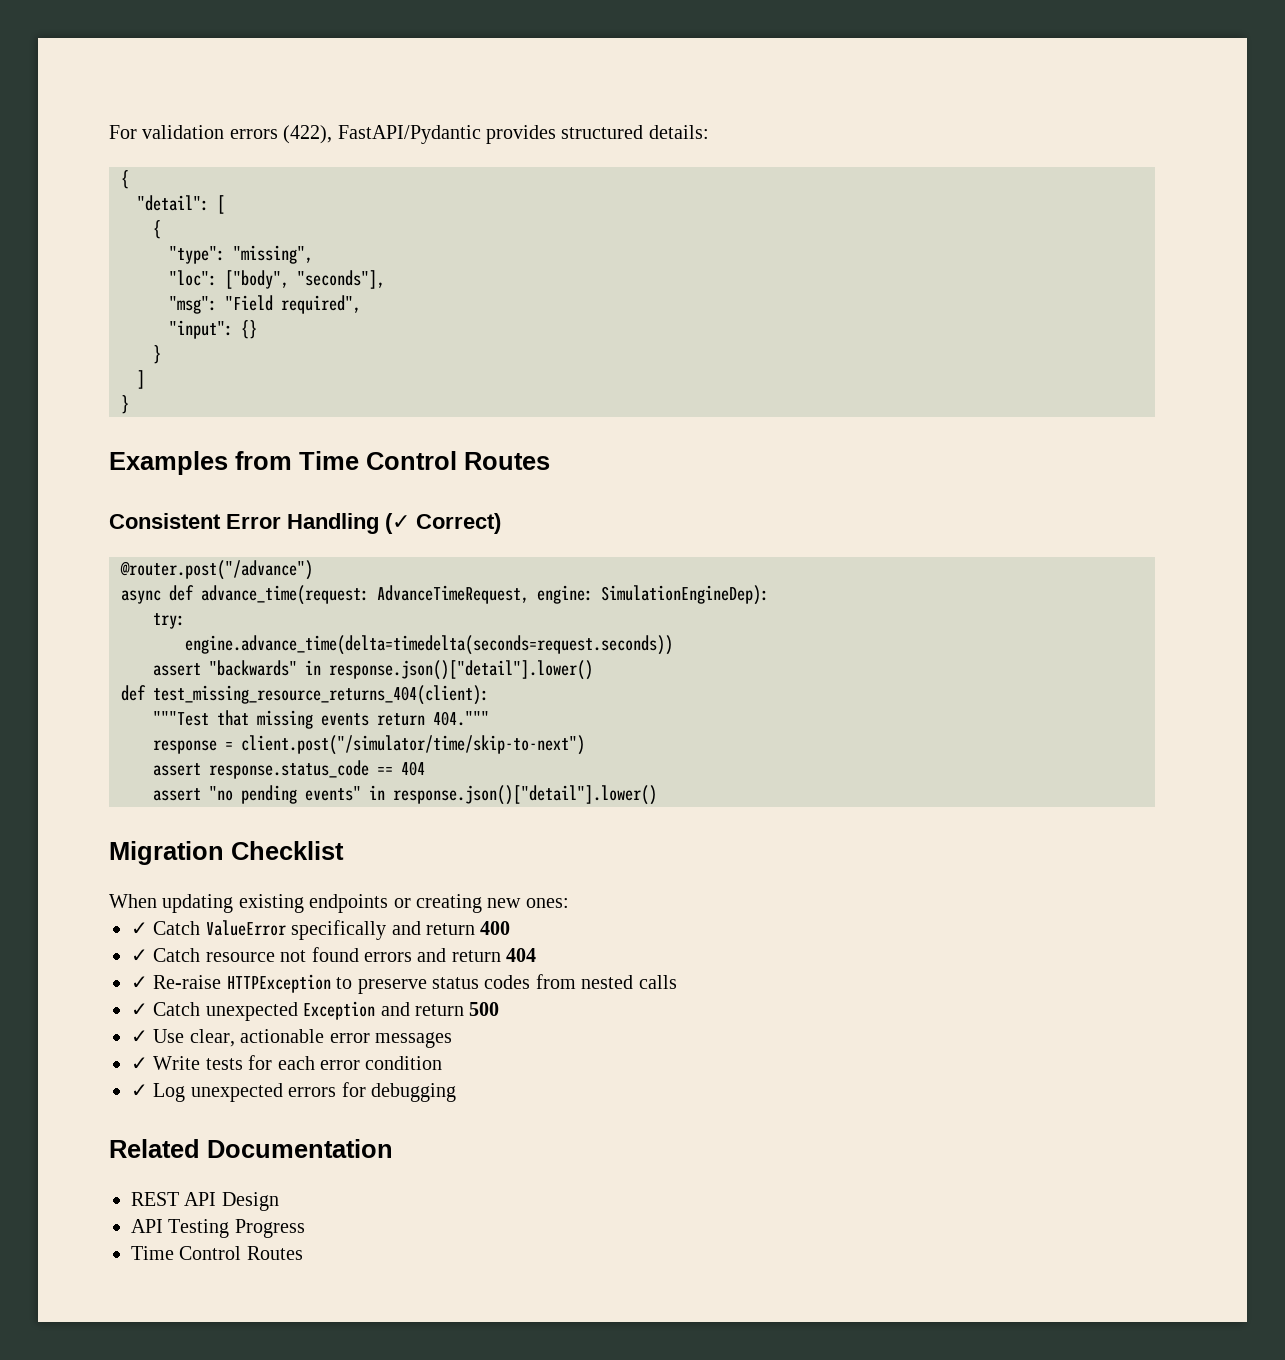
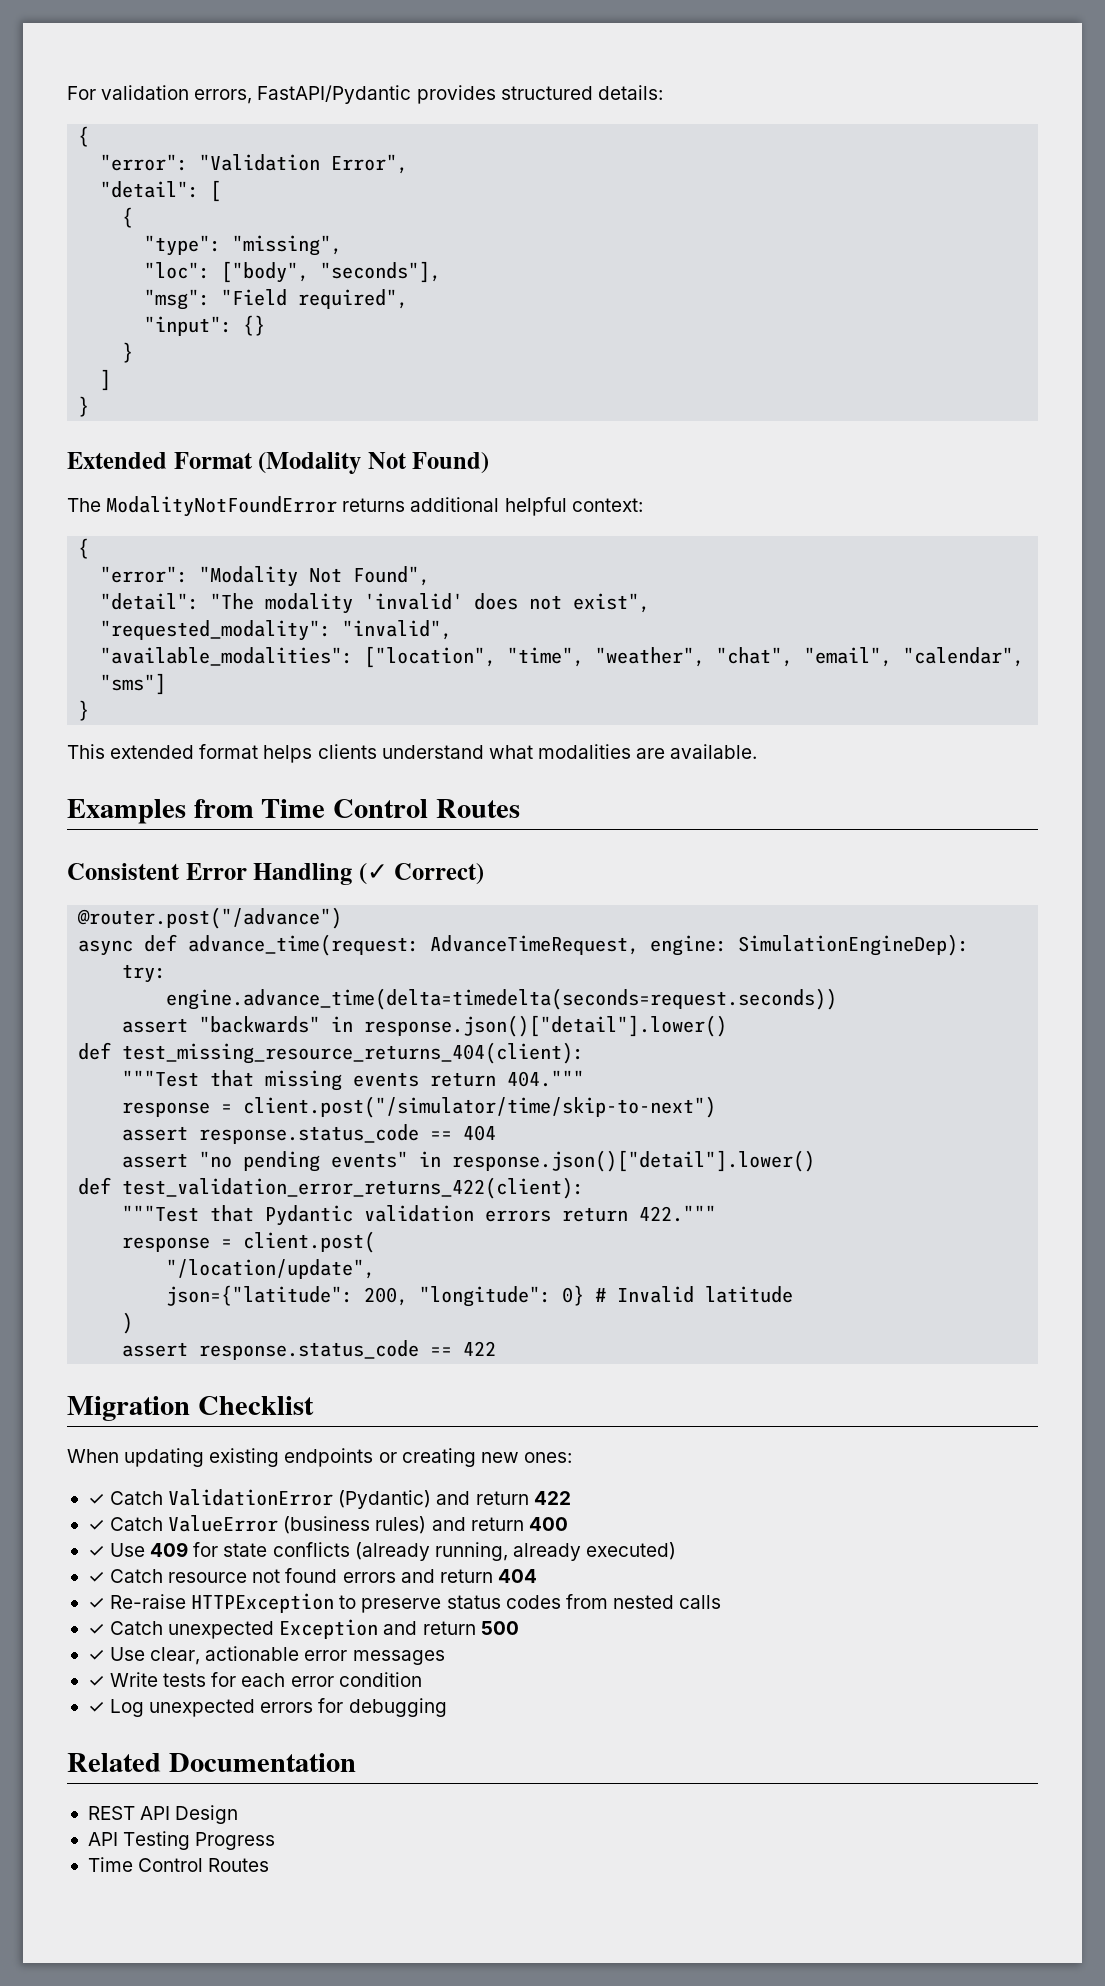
- For validation errors (422), FastAPI/Pydantic provides structured details:
+ For validation errors, FastAPI/Pydantic provides structured details:
+ "error": "Validation Error",
+ Extended Format (Modality Not Found)
+ The ModalityNotFoundError returns additional helpful context:
+ {
+ "error": "Modality Not Found",
+ "detail": "The modality 'invalid' does not exist",
+ "requested_modality": "invalid",
+ "available_modalities": ["location", "time", "weather", "chat", "email", "calendar", "sms"]
+ }
+ This extended format helps clients understand what modalities are available.
+ def test_validation_error_returns_422(client):
+ """Test that Pydantic validation errors return 422."""
+ response = client.post(
+ "/location/update",
+ json={"latitude": 200, "longitude": 0} # Invalid latitude
+ )
+ assert response.status_code == 422
+ ✓ Catch ValidationError (Pydantic) and return 422
- ✓ Catch ValueError specifically and return 400
+ ✓ Catch ValueError (business rules) and return 400
+ ✓ Use 409 for state conflicts (already running, already executed)

